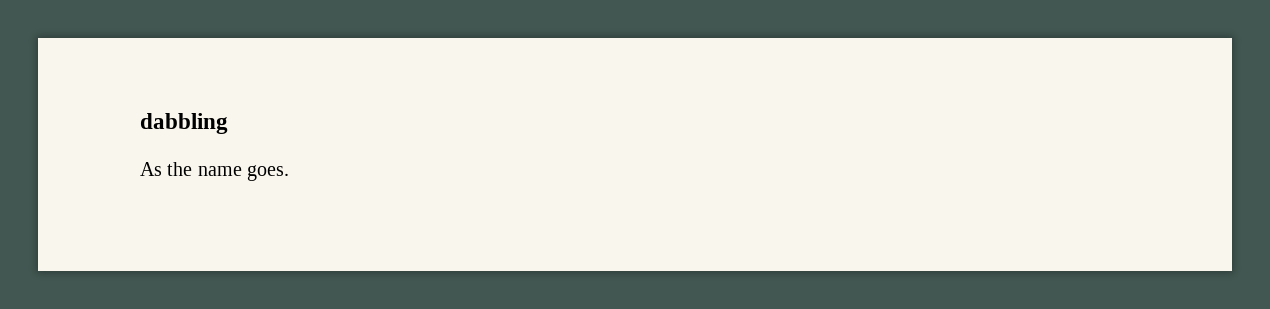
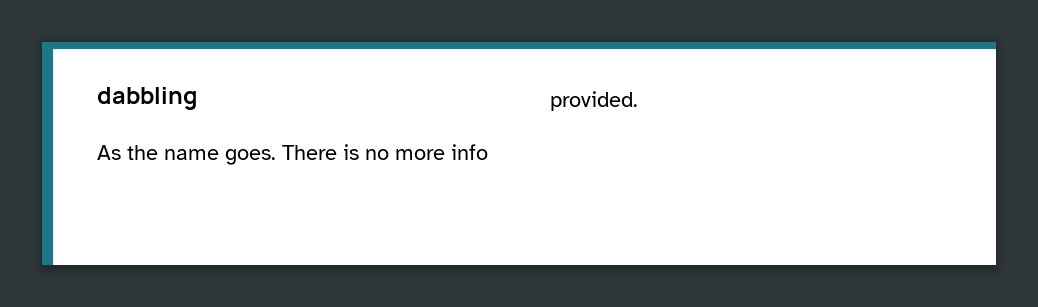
+ There is no more info provided.

